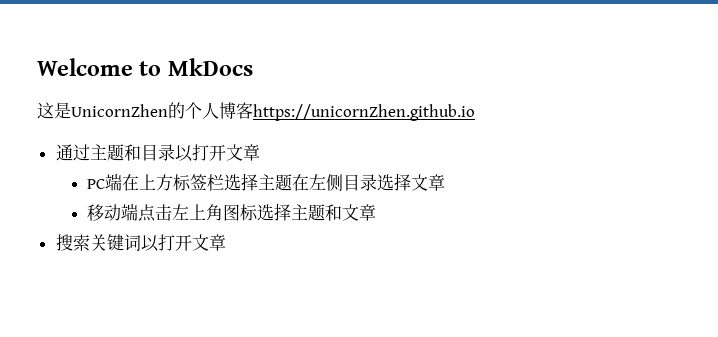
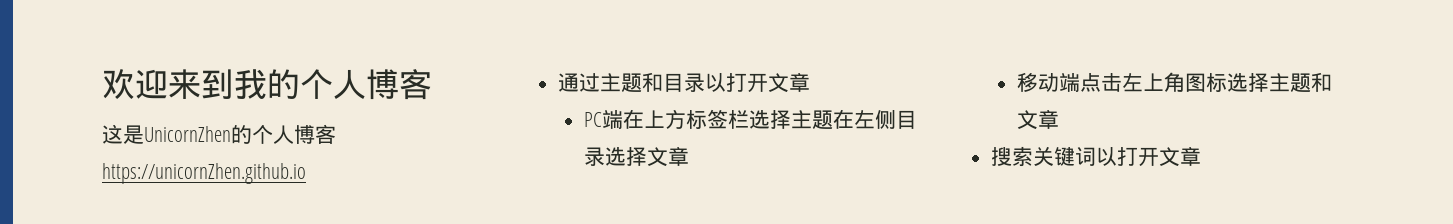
- Welcome to MkDocs
+ 欢迎来到我的个人博客

